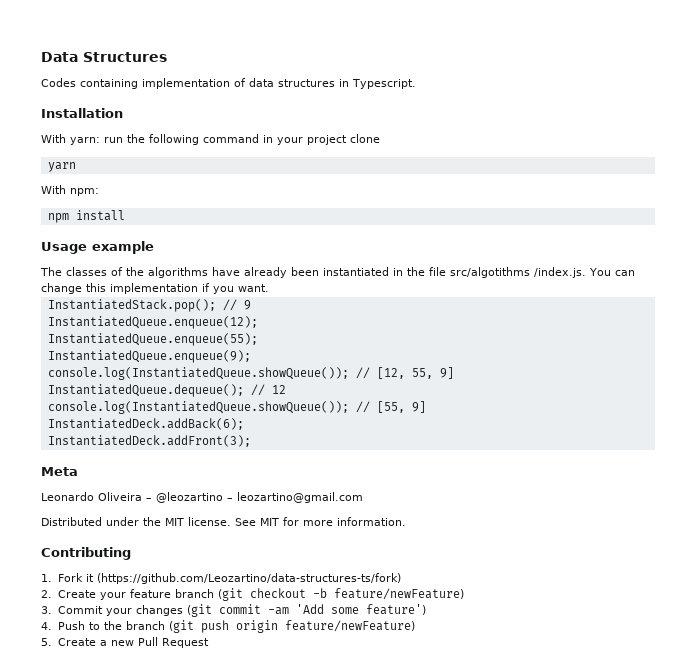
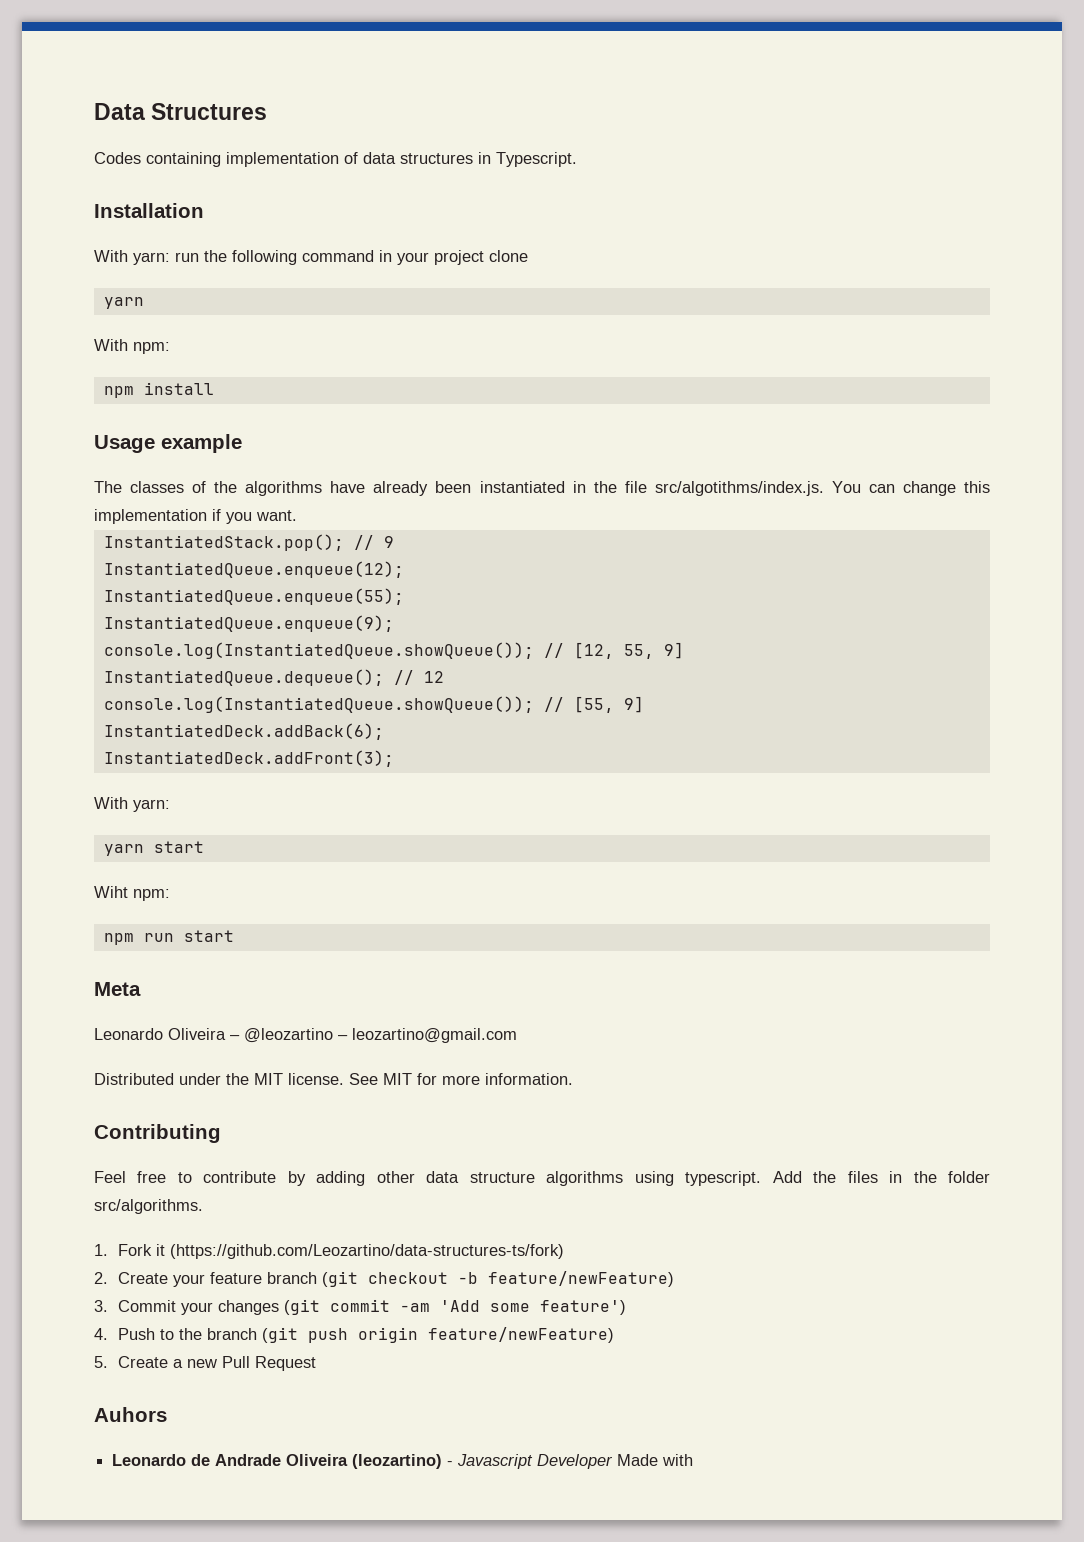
- The classes of the algorithms have already been instantiated in the file src/algotithms /index.js. You can change this implementation if you want.
+ The classes of the algorithms have already been instantiated in the file src/algotithms/index.js. You can change this implementation if you want.
  InstantiatedDeck.addFront(3);
+ With yarn:
+ yarn start
+ Wiht npm:
+ npm run start
+ Feel free to contribute by adding other data structure algorithms using typescript. Add the files in the folder src/algorithms.
+ Auhors
+ Leonardo de Andrade Oliveira (leozartino) - Javascript Developer Made with

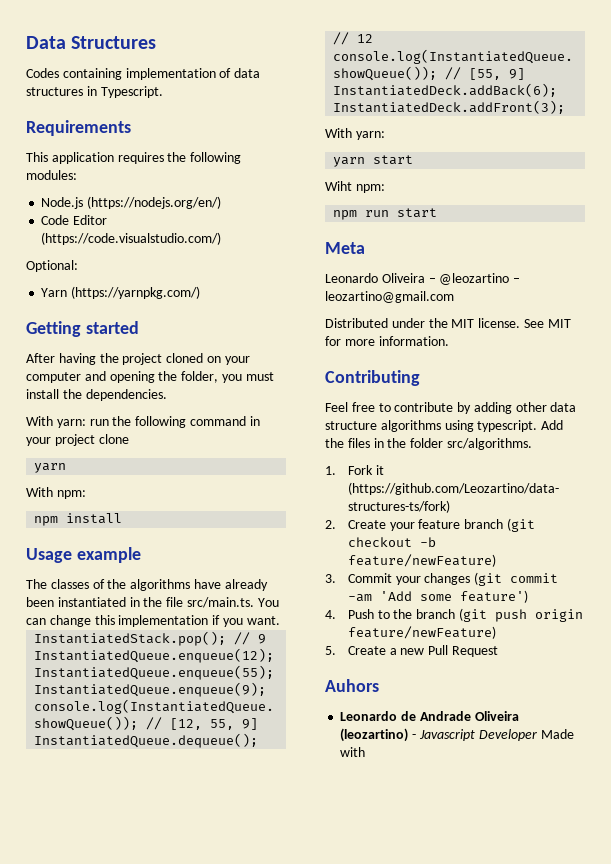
- Installation
+ Requirements
+ This application requires the following modules:
+ Node.js (https://nodejs.org/en/)
+ Code Editor (https://code.visualstudio.com/)
+ Optional:
+ Yarn (https://yarnpkg.com/)
+ Getting started
+ After having the project cloned on your computer and opening the folder, you must install the dependencies.
- The classes of the algorithms have already been instantiated in the file src/algotithms/index.js. You can change this implementation if you want.
+ The classes of the algorithms have already been instantiated in the file src/main.ts. You can change this implementation if you want.

